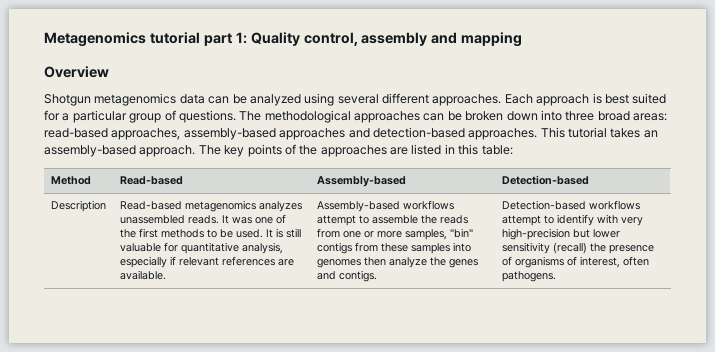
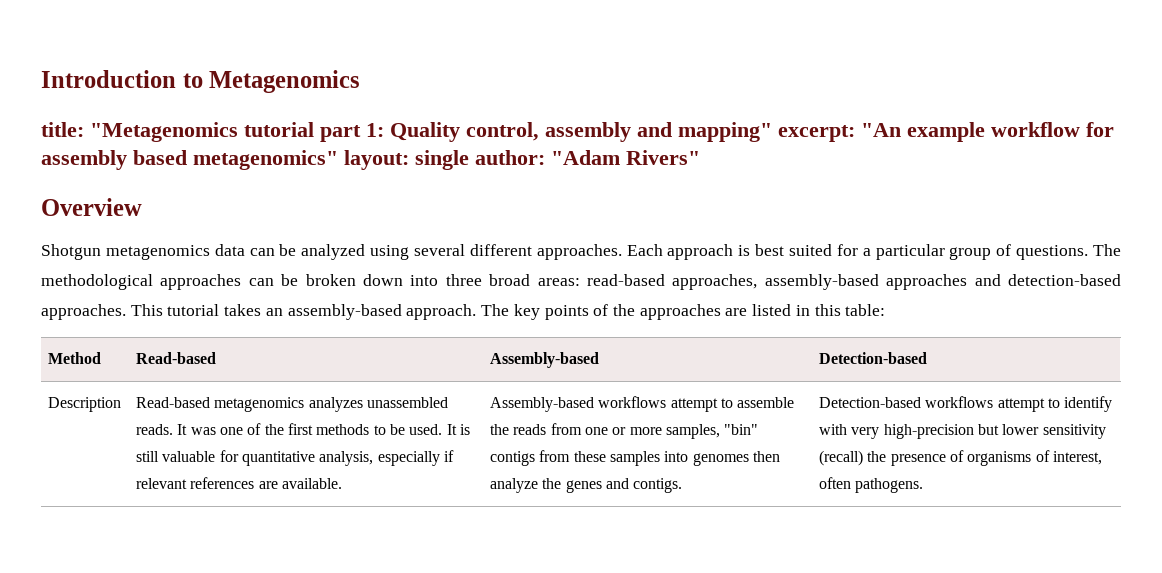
- Metagenomics tutorial part 1: Quality control, assembly and mapping
+ Introduction to Metagenomics
+ title: "Metagenomics tutorial part 1: Quality control, assembly and mapping" excerpt: "An example workflow for assembly based metagenomics" layout: single author: "Adam Rivers"

